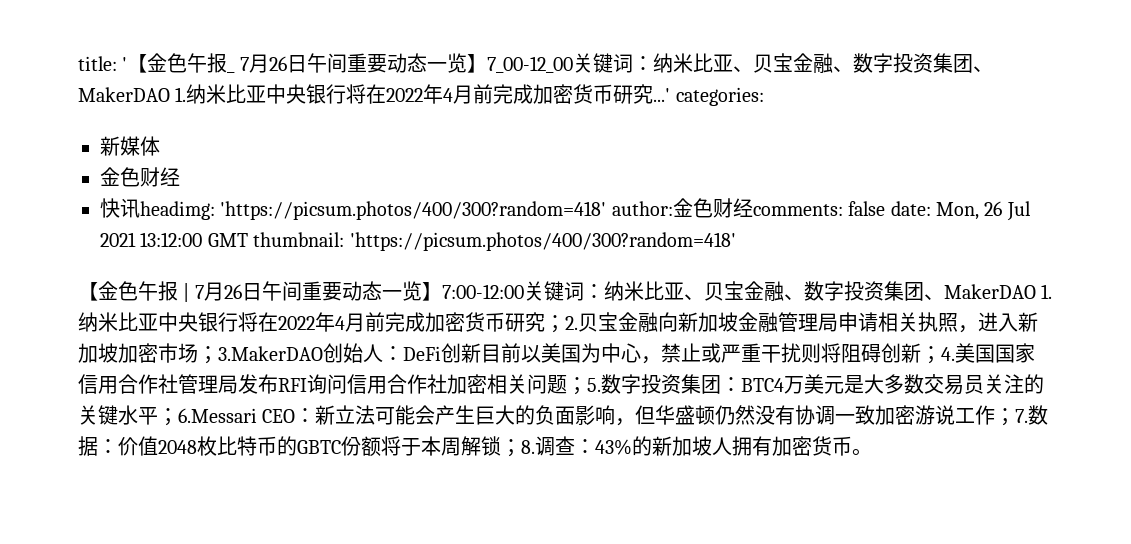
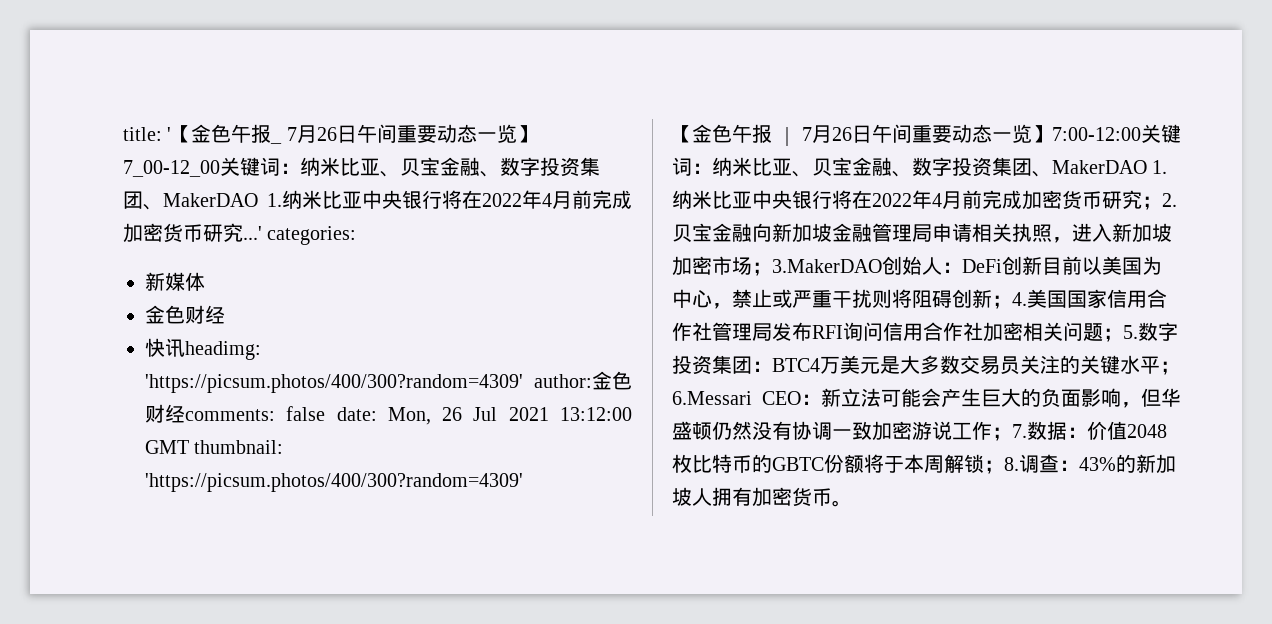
- 快讯headimg: 'https://picsum.photos/400/300?random=418' author:金色财经comments: false date: Mon, 26 Jul 2021 13:12:00 GMT thumbnail: 'https://picsum.photos/400/300?random=418'
+ 快讯headimg: 'https://picsum.photos/400/300?random=4309' author:金色财经comments: false date: Mon, 26 Jul 2021 13:12:00 GMT thumbnail: 'https://picsum.photos/400/300?random=4309'

